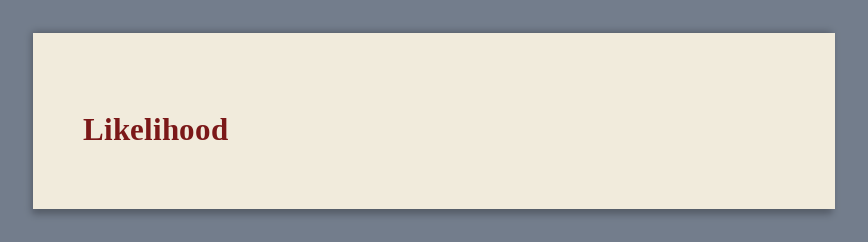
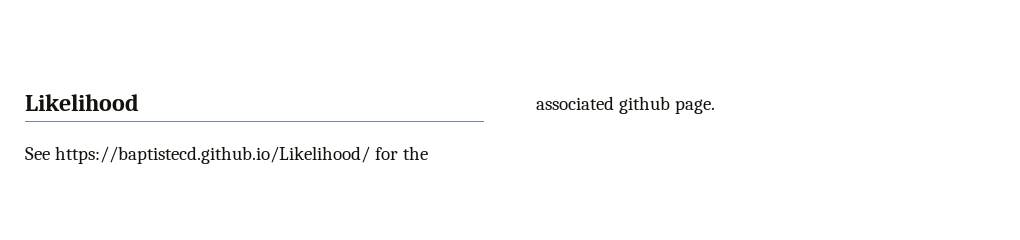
+ See https://baptistecd.github.io/Likelihood/ for the associated github page.

